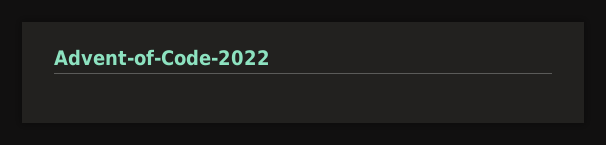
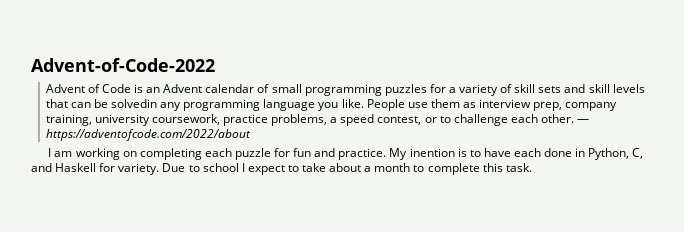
+ Advent of Code is an Advent calendar of small programming puzzles for a variety of skill sets and skill levels that can be solvedin any programming language you like. People use them as interview prep, company training, university coursework, practice problems, a speed contest, or to challenge each other. — https://adventofcode.com/2022/about
+ I am working on completing each puzzle for fun and practice. My inention is to have each done in Python, C, and Haskell for variety. Due to school I expect to take about a month to complete this task.

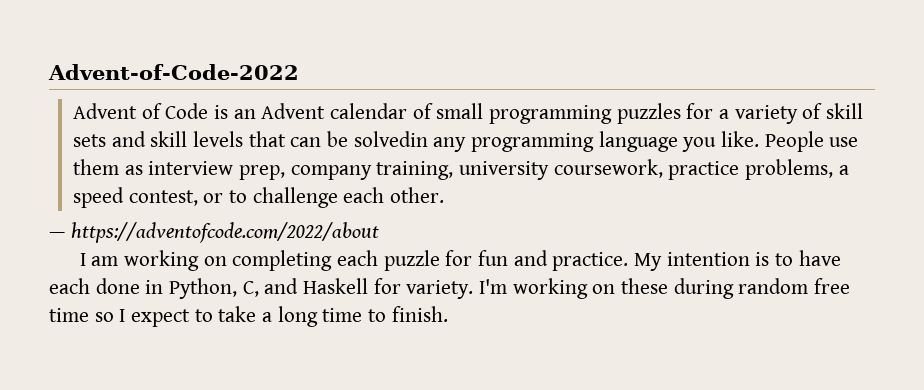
- People use them as interview prep, company training, university coursework, practice problems, a speed contest, or to challenge each other. — https://adventofcode.com/2022/about
+ People use them as interview prep, company training, university coursework, practice problems, a speed contest, or to challenge each other.
+ — https://adventofcode.com/2022/about
- My inention is to have each done in Python, C, and Haskell for variety.
+ My intention is to have each done in Python, C, and Haskell for variety.
- Due to school I expect to take about a month to complete this task.
+ I'm working on these during random free time so I expect to take a long time to finish.

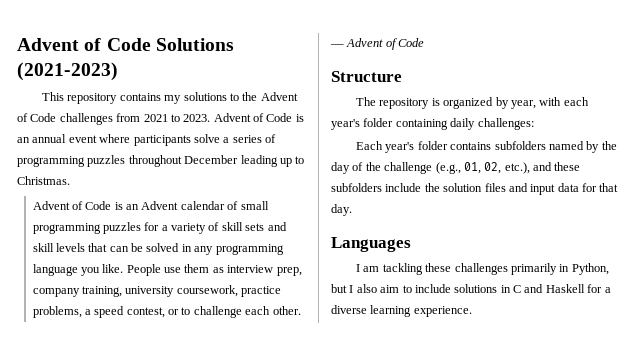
- Advent-of-Code-2022
+ Advent of Code Solutions (2021-2023)
+ This repository contains my solutions to the Advent of Code challenges from 2021 to 2023. Advent of Code is an annual event where participants solve a series of programming puzzles throughout December leading up to Christmas.
- Advent of Code is an Advent calendar of small programming puzzles for a variety of skill sets and skill levels that can be solvedin any programming language you like.
+ Advent of Code is an Advent calendar of small programming puzzles for a variety of skill sets and skill levels that can be solved in any programming language you like.
- — https://adventofcode.com/2022/about
- I am working on completing each puzzle for fun and practice. My intention is to have each done in Python, C, and Haskell for variety. I'm working on these during random free time so I expect to take a long time to finish.
+ — Advent of Code
+ Structure
+ The repository is organized by year, with each year's folder containing daily challenges:
+ Each year's folder contains subfolders named by the day of the challenge (e.g., 01, 02, etc.), and these subfolders include the solution files and input data for that day.
+ Languages
+ I am tackling these challenges primarily in Python, but I also aim to include solutions in C and Haskell for a diverse learning experience.

